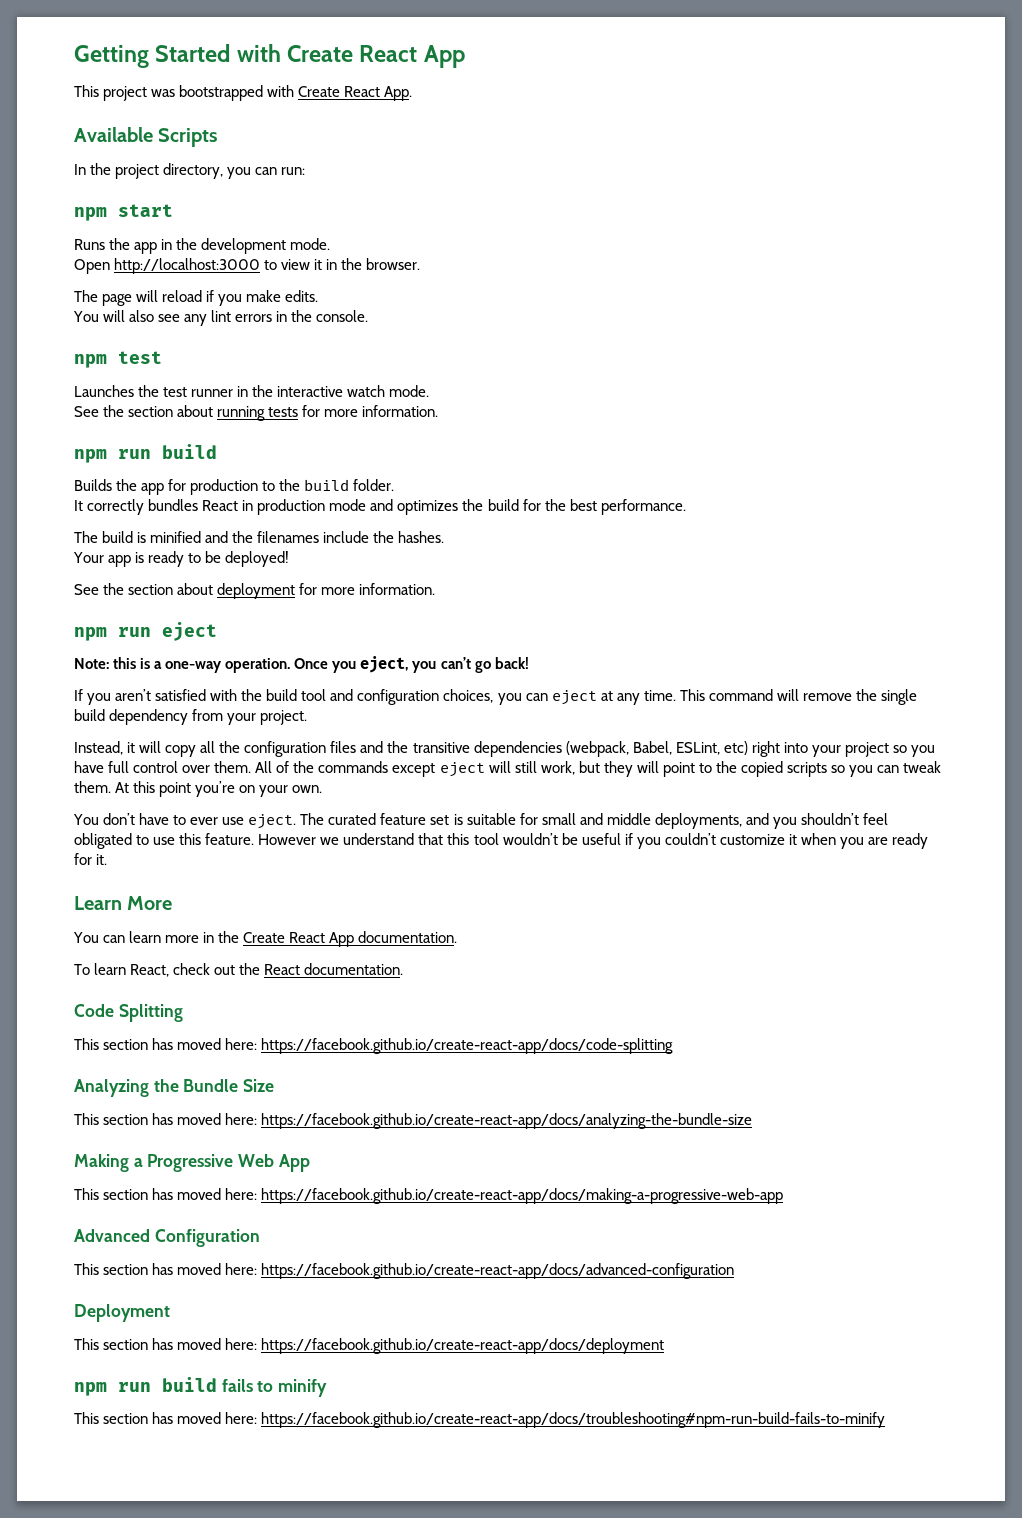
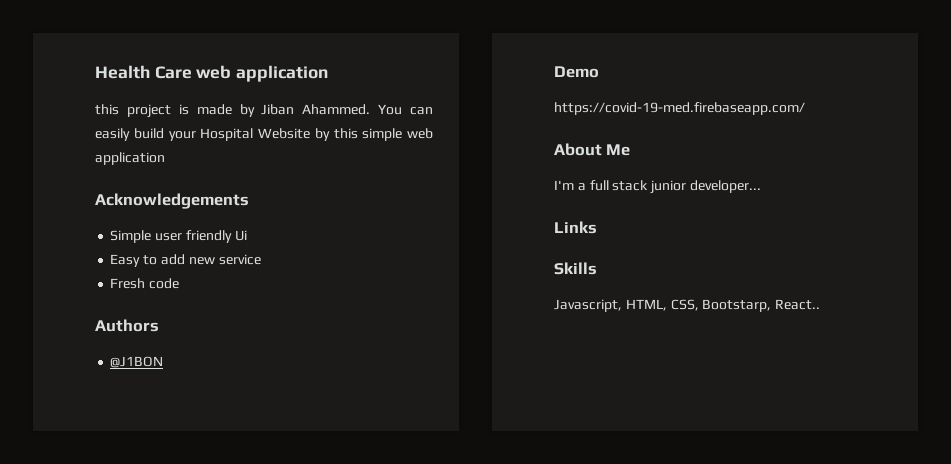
- Getting Started with Create React App
- This project was bootstrapped with Create React App.
- Available Scripts
- In the project directory, you can run:
- npm start
- Runs the app in the development mode.
- Open http://localhost:3000 to view it in the browser.
- The page will reload if you make edits.
- You will also see any lint errors in the console.
- npm test
- Launches the test runner in the interactive watch mode.
- See the section about running tests for more information.
- npm run build
- Builds the app for production to the build folder.
- It correctly bundles React in production mode and optimizes the build for the best performance.
- The build is minified and the filenames include the hashes.
- Your app is ready to be deployed!
- See the section about deployment for more information.
- npm run eject
- Note: this is a one-way operation. Once you eject, you can’t go back!
- If you aren’t satisfied with the build tool and configuration choices, you can eject at any time. This command will remove the single build dependency from your project.
- Instead, it will copy all the configuration files and the transitive dependencies (webpack, Babel, ESLint, etc) right into your project so you have full control over them. All of the commands except eject will still work, but they will point to the copied scripts so you can tweak them. At this point you’re on your own.
- You don’t have to ever use eject. The curated feature set is suitable for small and middle deployments, and you shouldn’t feel obligated to use this feature. However we understand that this tool wouldn’t be useful if you couldn’t customize it when you are ready for it.
- Learn More
- You can learn more in the Create React App documentation.
- To learn React, check out the React documentation.
- Code Splitting
- This section has moved here: https://facebook.github.io/create-react-app/docs/code-splitting
- Analyzing the Bundle Size
- This section has moved here: https://facebook.github.io/create-react-app/docs/analyzing-the-bundle-size
- Making a Progressive Web App
- This section has moved here: https://facebook.github.io/create-react-app/docs/making-a-progressive-web-app
- Advanced Configuration
- This section has moved here: https://facebook.github.io/create-react-app/docs/advanced-configuration
- Deployment
- This section has moved here: https://facebook.github.io/create-react-app/docs/deployment
- npm run build fails to minify
- This section has moved here: https://facebook.github.io/create-react-app/docs/troubleshooting#npm-run-build-fails-to-minify
+ Health Care web application
+ this project is made by Jiban Ahammed. You can easily build your Hospital Website by this simple web application
+ Acknowledgements
+ Simple user friendly Ui
+ Easy to add new service
+ Fresh code
+ Authors
+ @J1BON
+ Demo
+ https://covid-19-med.firebaseapp.com/
+ About Me
+ I'm a full stack junior developer...
+ Links
+ Skills
+ Javascript, HTML, CSS, Bootstarp, React..

